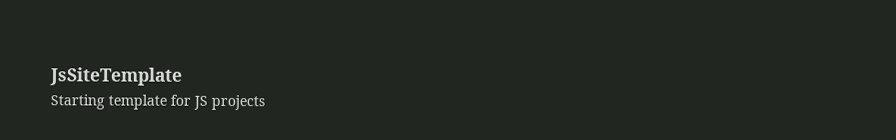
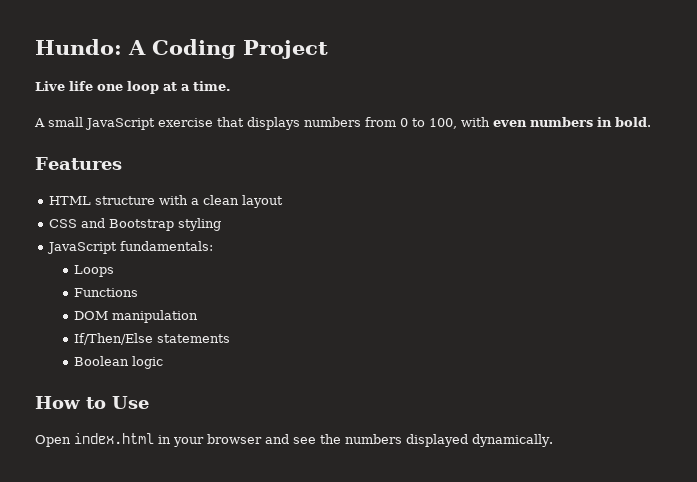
- JsSiteTemplate
- Starting template for JS projects
+ Hundo: A Coding Project
+ Live life one loop at a time.
+ A small JavaScript exercise that displays numbers from 0 to 100, with even numbers in bold.
+ Features
+ HTML structure with a clean layout
+ CSS and Bootstrap styling
+ JavaScript fundamentals:
+ Loops
+ Functions
+ DOM manipulation
+ If/Then/Else statements
+ Boolean logic
+ How to Use
+ Open index.html in your browser and see the numbers displayed dynamically.

